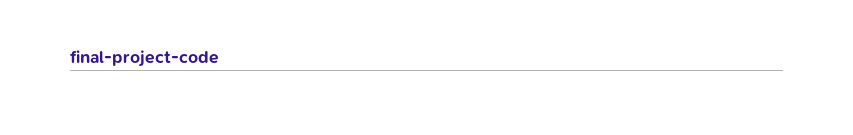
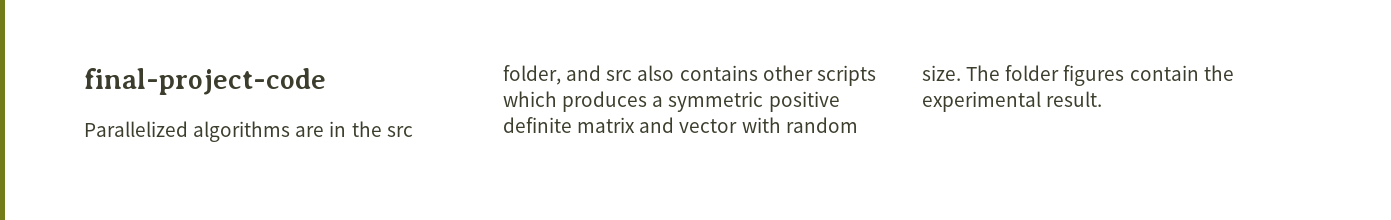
+ Parallelized algorithms are in the src folder, and src also contains other scripts which produces a symmetric positive definite matrix and vector with random size. The folder figures contain the experimental result.

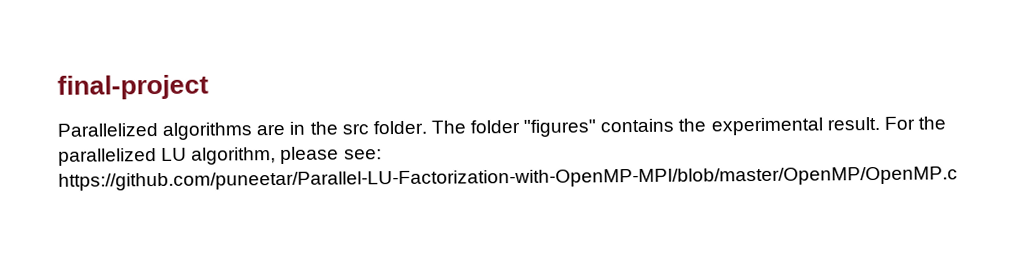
- final-project-code
+ final-project
- Parallelized algorithms are in the src folder, and src also contains other scripts which produces a symmetric positive definite matrix and vector with random size. The folder figures contain the experimental result.
+ Parallelized algorithms are in the src folder. The folder "figures" contains the experimental result. For the parallelized LU algorithm, please see: https://github.com/puneetar/Parallel-LU-Factorization-with-OpenMP-MPI/blob/master/OpenMP/OpenMP.c

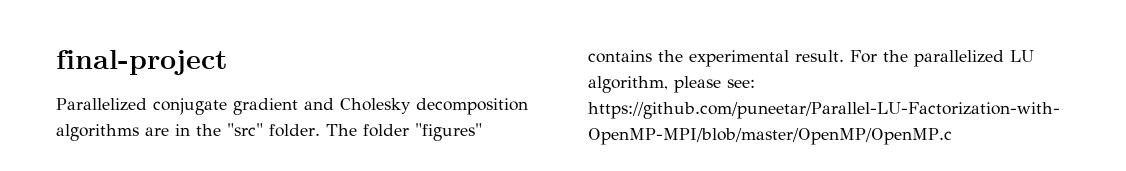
- Parallelized algorithms are in the src folder.
+ Parallelized conjugate gradient and Cholesky decomposition algorithms are in the "src" folder.

